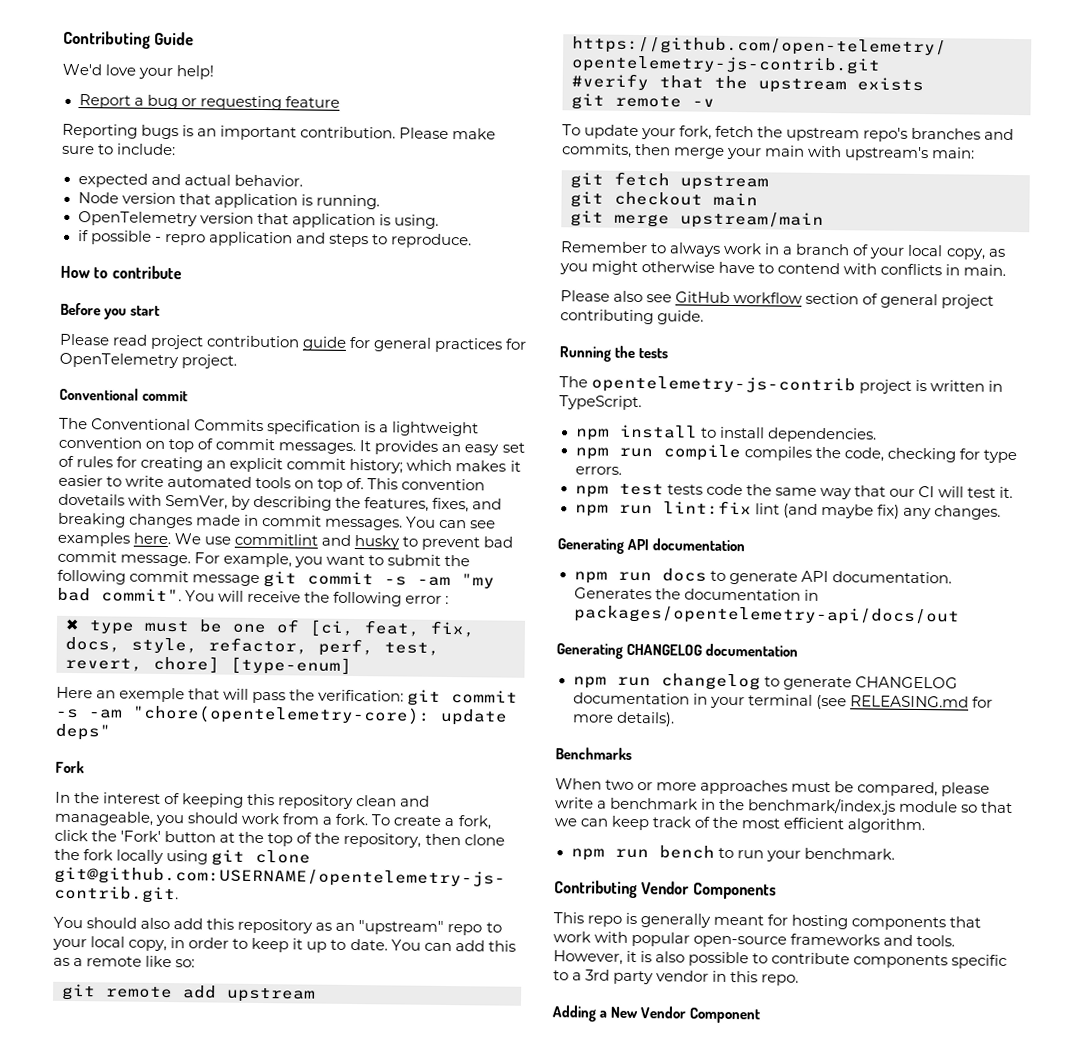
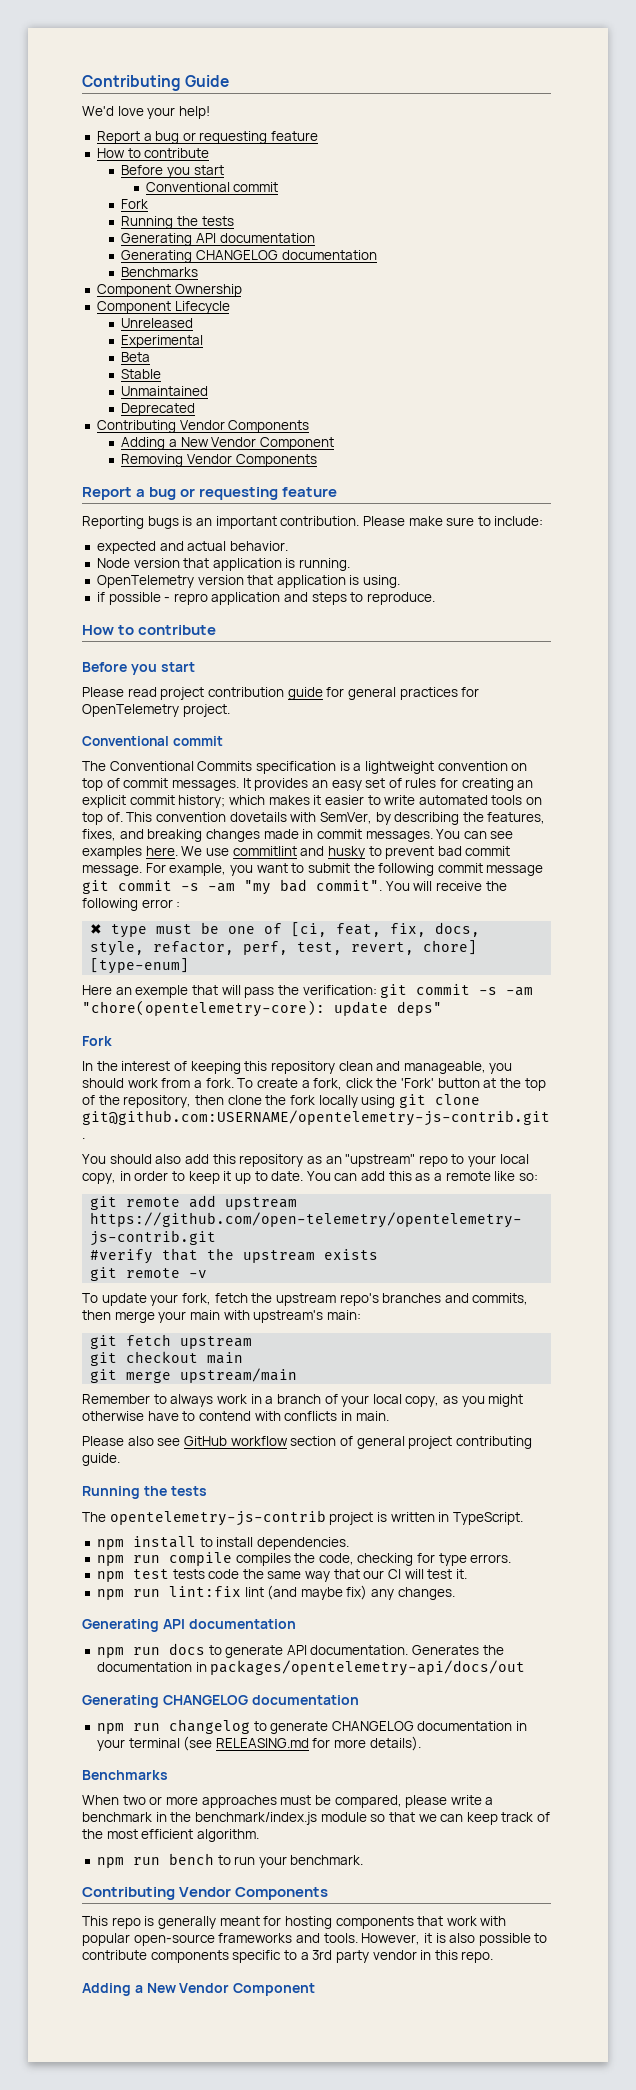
  We'd love your help!
+ Report a bug or requesting feature
+ How to contribute
+ Before you start
+ Conventional commit
+ Fork
+ Running the tests
+ Generating API documentation
+ Generating CHANGELOG documentation
+ Benchmarks
+ Component Ownership
+ Component Lifecycle
+ Unreleased
+ Experimental
+ Beta
+ Stable
+ Unmaintained
+ Deprecated
+ Contributing Vendor Components
+ Adding a New Vendor Component
+ Removing Vendor Components

